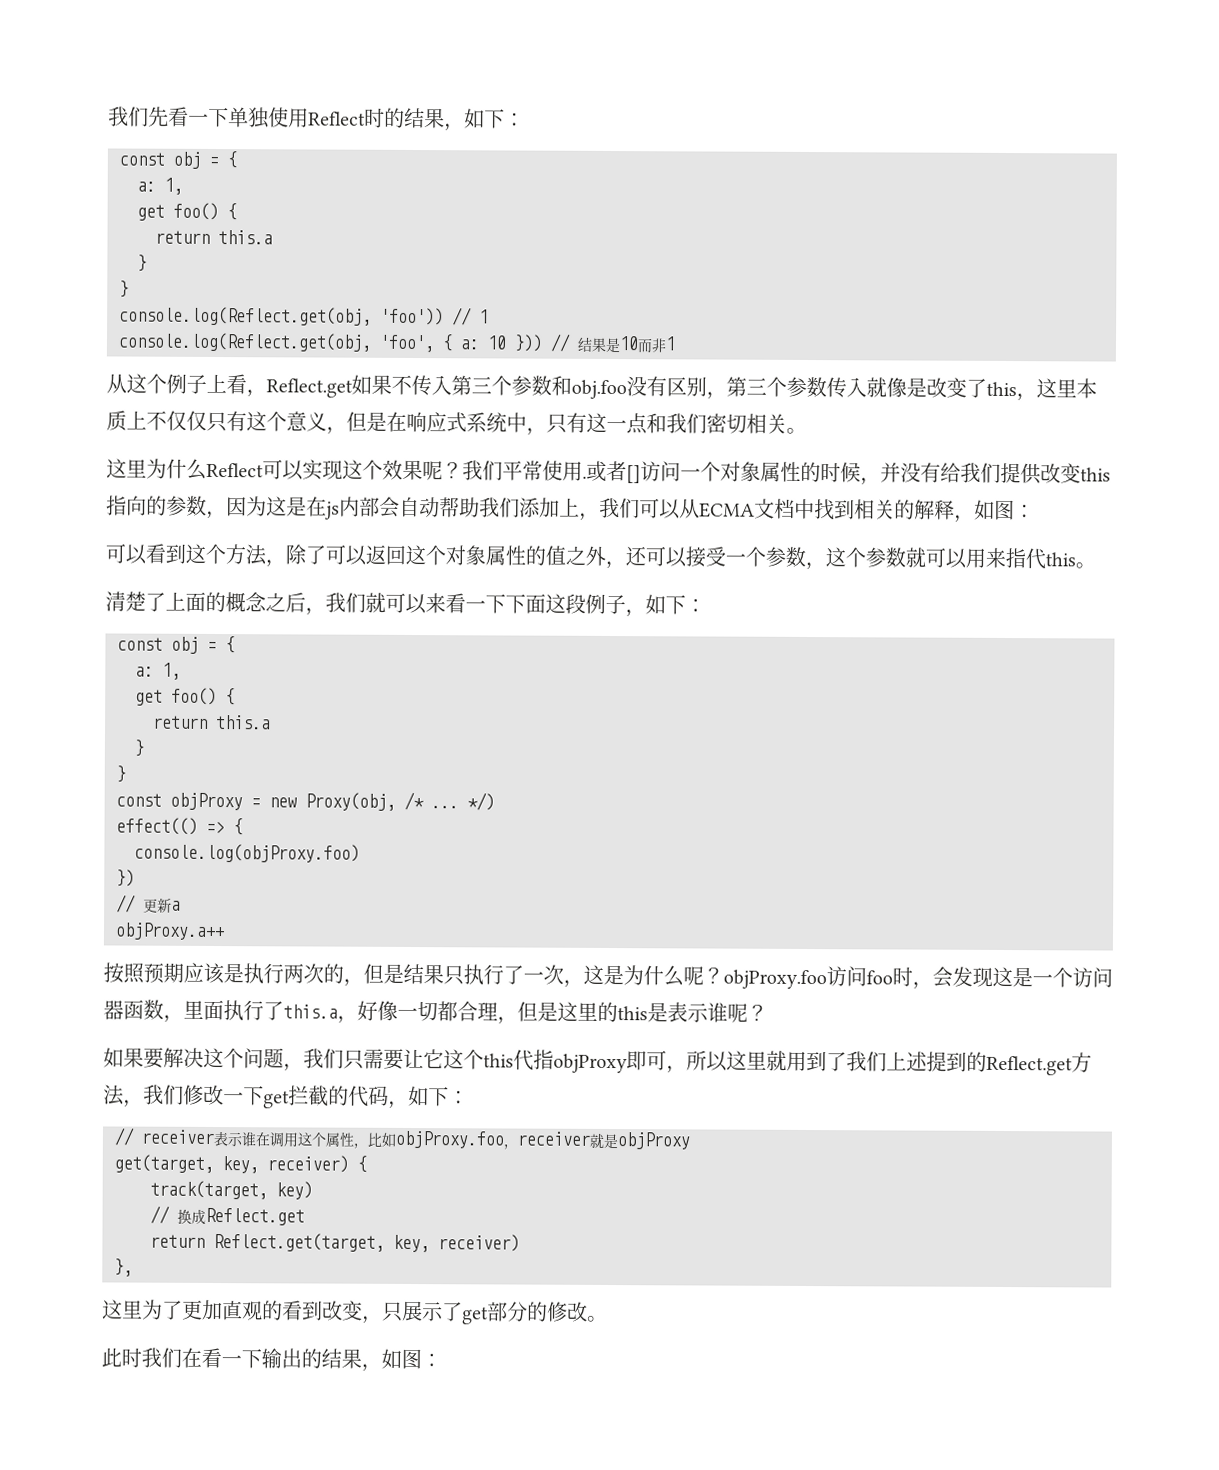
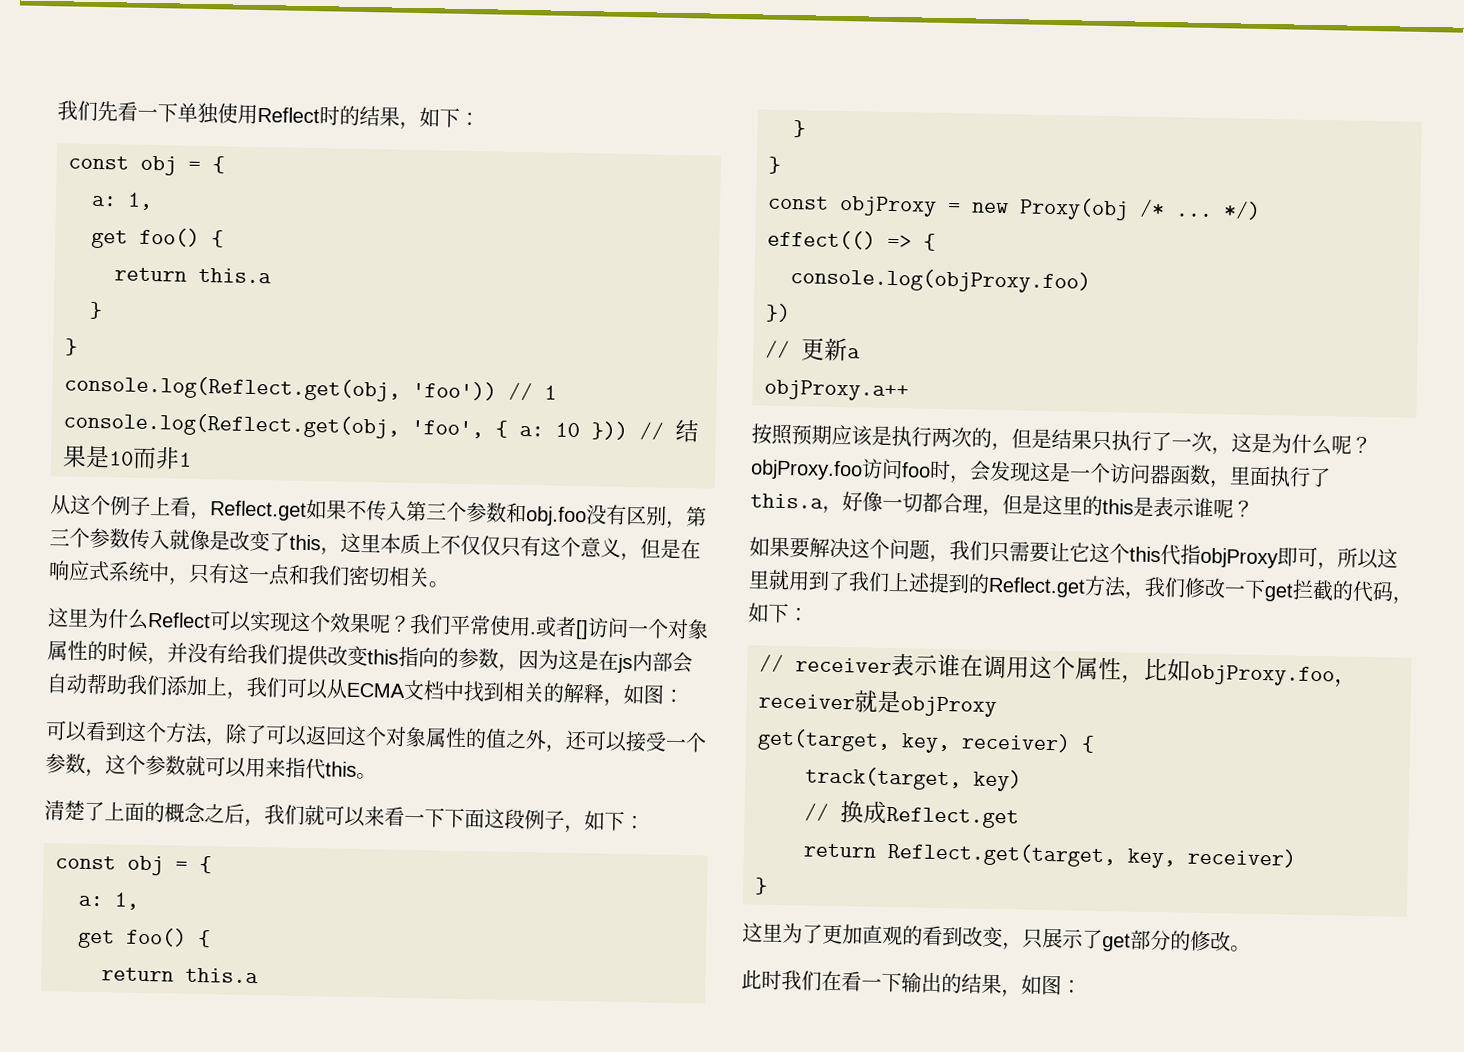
- const objProxy = new Proxy(obj, /* ...
+ const objProxy = new Proxy(obj /* ...
  return Reflect.get(target, key, receiver)
- },
+ }

